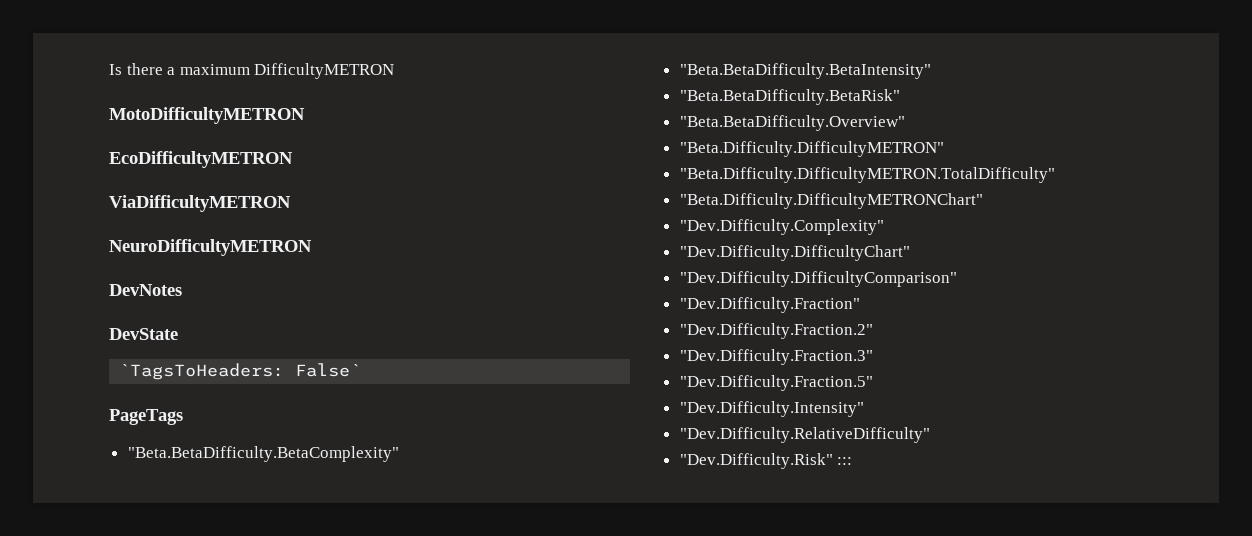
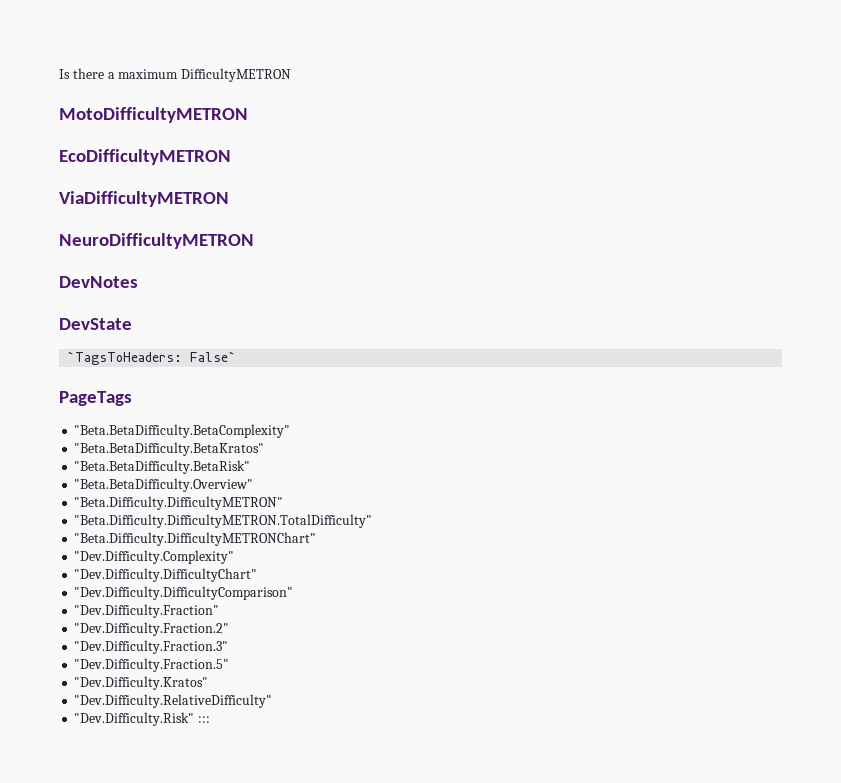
- "Beta.BetaDifficulty.BetaIntensity"
+ "Beta.BetaDifficulty.BetaKratos"
- "Dev.Difficulty.Intensity"
+ "Dev.Difficulty.Kratos"

